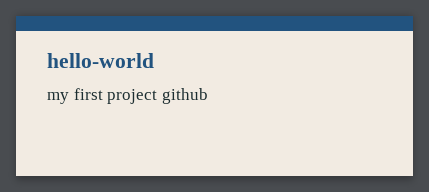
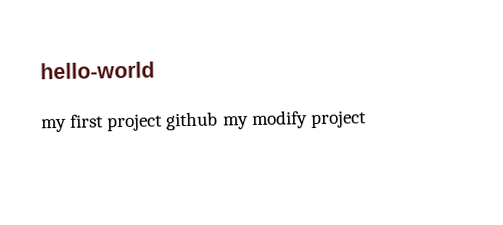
- my first project github
+ my first project github my modify project

